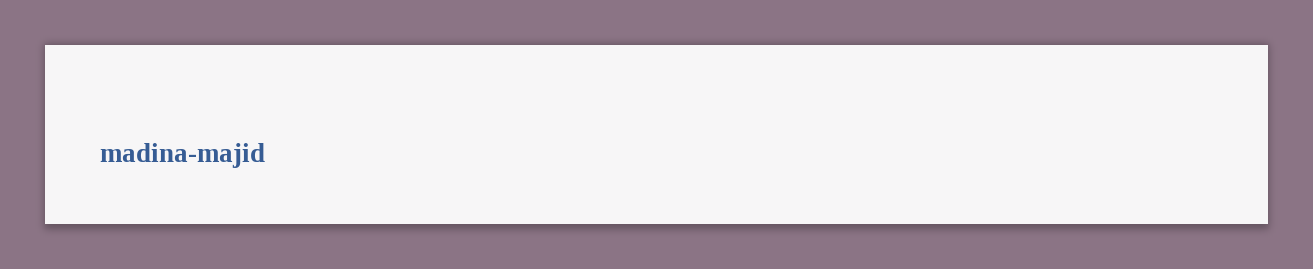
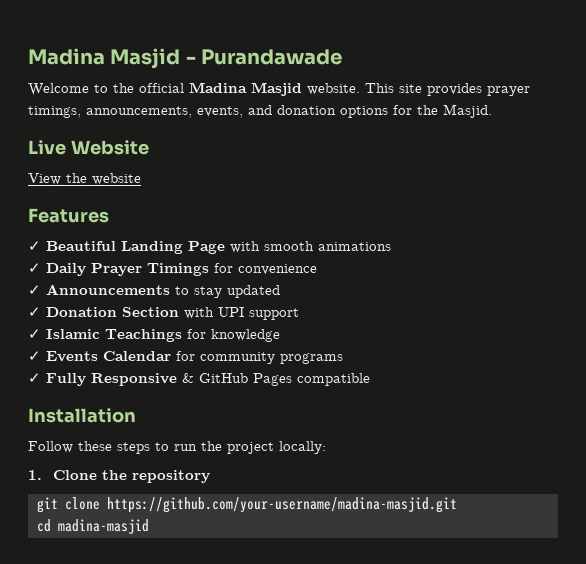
- madina-majid
+ Madina Masjid - Purandawade
+ Welcome to the official Madina Masjid website. This site provides prayer timings, announcements, events, and donation options for the Masjid.
+ Live Website
+ View the website
+ Features
+ ✓ Beautiful Landing Page with smooth animations
+ ✓ Daily Prayer Timings for convenience
+ ✓ Announcements to stay updated
+ ✓ Donation Section with UPI support
+ ✓ Islamic Teachings for knowledge
+ ✓ Events Calendar for community programs
+ ✓ Fully Responsive & GitHub Pages compatible
+ Installation
+ Follow these steps to run the project locally:
+ 1. Clone the repository
+ git clone https://github.com/your-username/madina-masjid.git
+ cd madina-masjid

